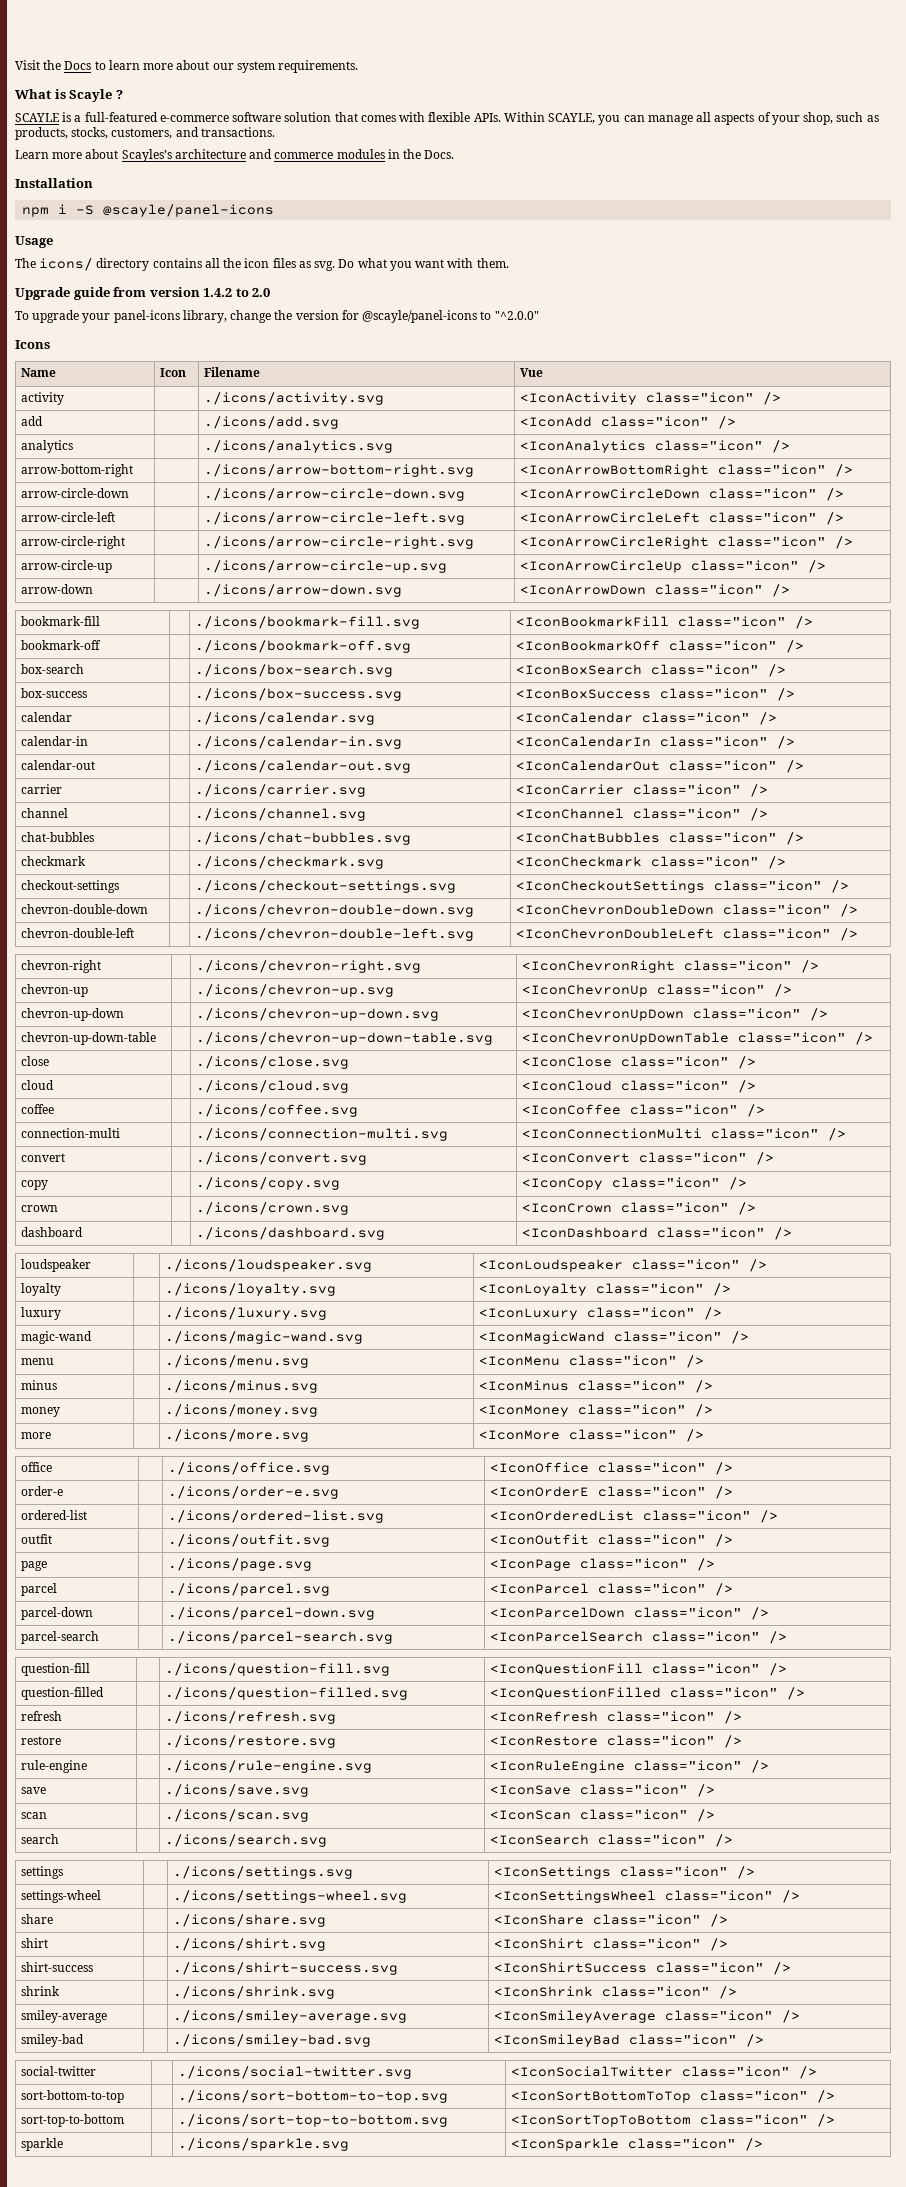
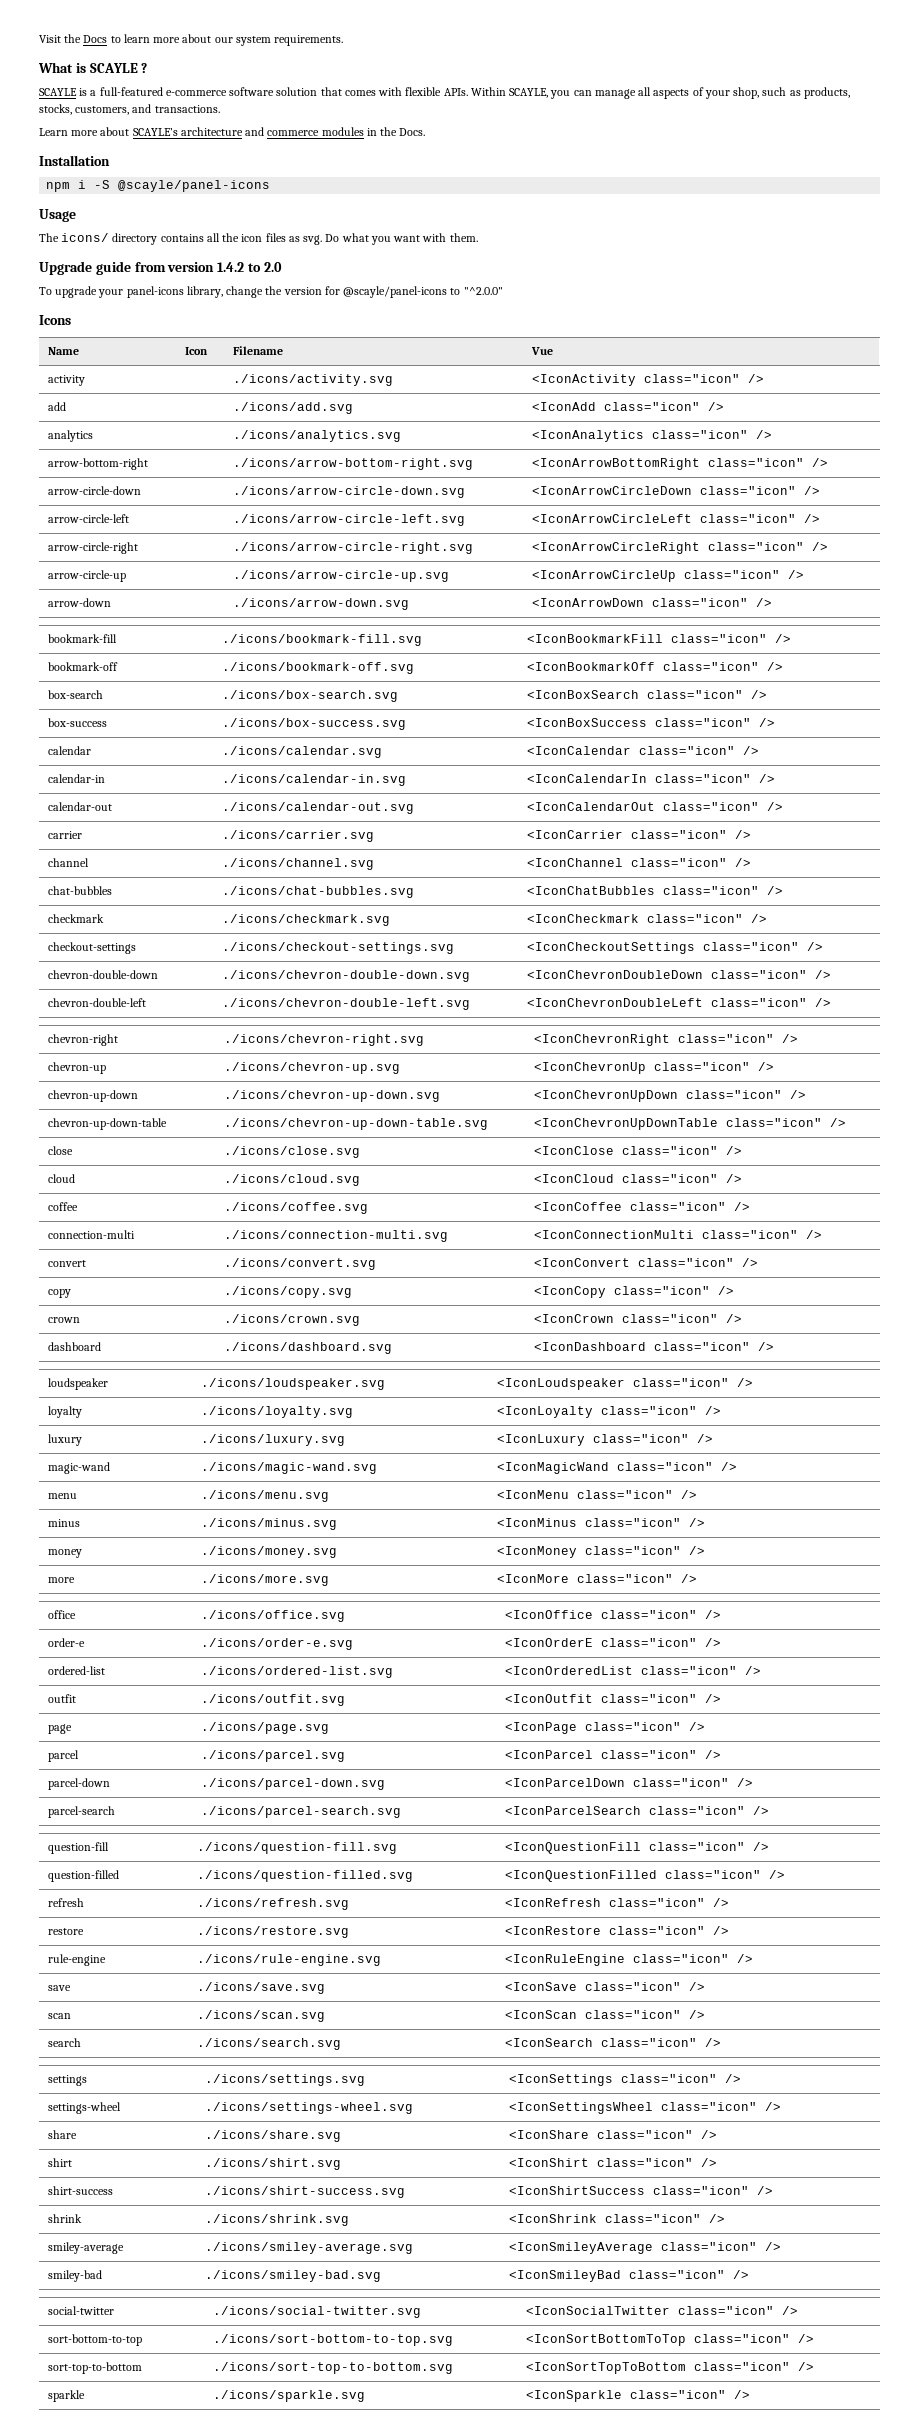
- What is Scayle ?
+ What is SCAYLE ?
- Learn more about Scayles’s architecture and commerce modules in the Docs.
+ Learn more about SCAYLE’s architecture and commerce modules in the Docs.

